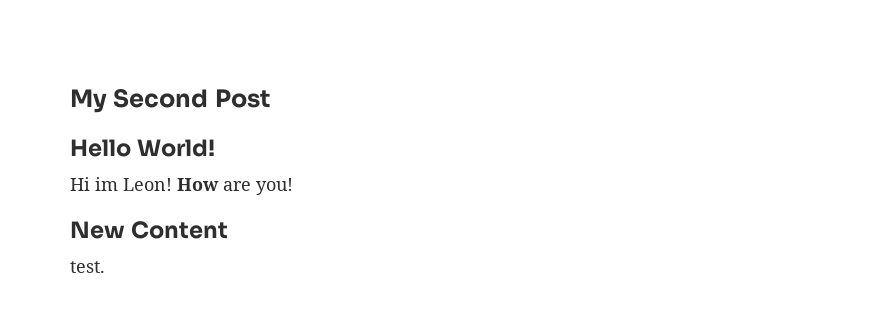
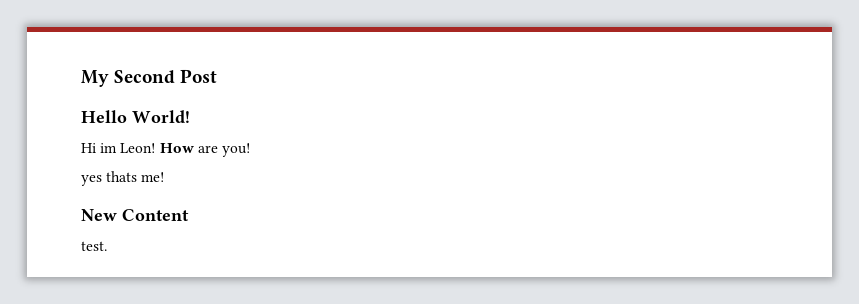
+ yes thats me!

